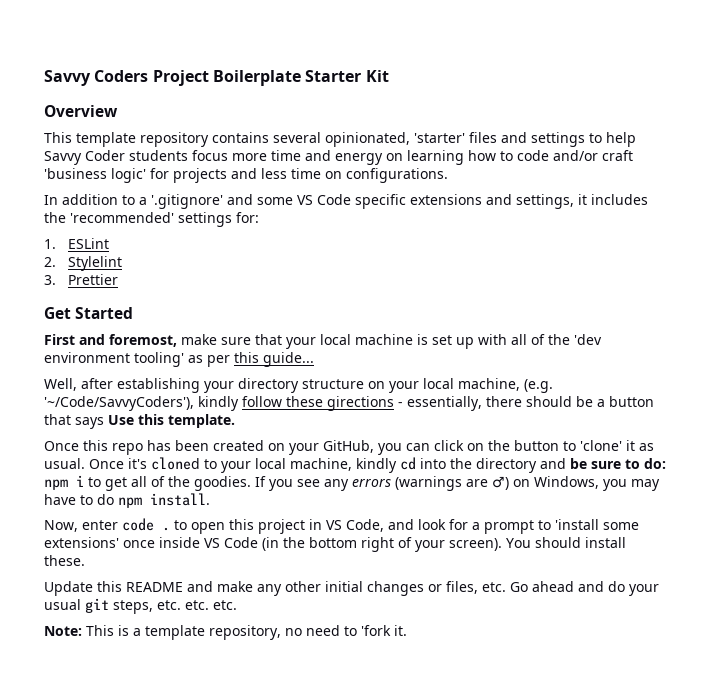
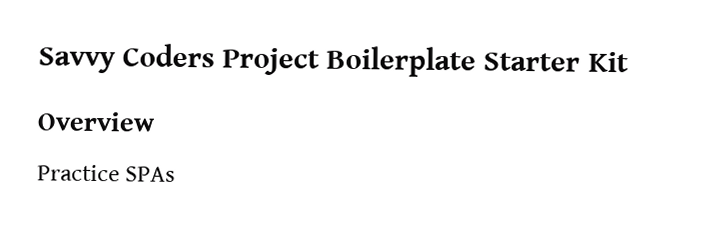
- This template repository contains several opinionated, 'starter' files and settings to help Savvy Coder students focus more time and energy on learning how to code and/or craft 'business logic' for projects and less time on configurations.
- In addition to a '.gitignore' and some VS Code specific extensions and settings, it includes the 'recommended' settings for:
- 1. ESLint
- 2. Stylelint
- 3. Prettier
- Get Started
- First and foremost, make sure that your local machine is set up with all of the 'dev environment tooling' as per this guide...
- Well, after establishing your directory structure on your local machine, (e.g. '~/Code/SavvyCoders'), kindly follow these girections - essentially, there should be a button that says Use this template.
- Once this repo has been created on your GitHub, you can click on the button to 'clone' it as usual. Once it's cloned to your local machine, kindly cd into the directory and be sure to do: npm i to get all of the goodies. If you see any errors (warnings are ♂) on Windows, you may have to do npm install.
- Now, enter code . to open this project in VS Code, and look for a prompt to 'install some extensions' once inside VS Code (in the bottom right of your screen). You should install these.
- Update this README and make any other initial changes or files, etc. Go ahead and do your usual git steps, etc. etc. etc.
- Note: This is a template repository, no need to 'fork it.
+ Practice SPAs

